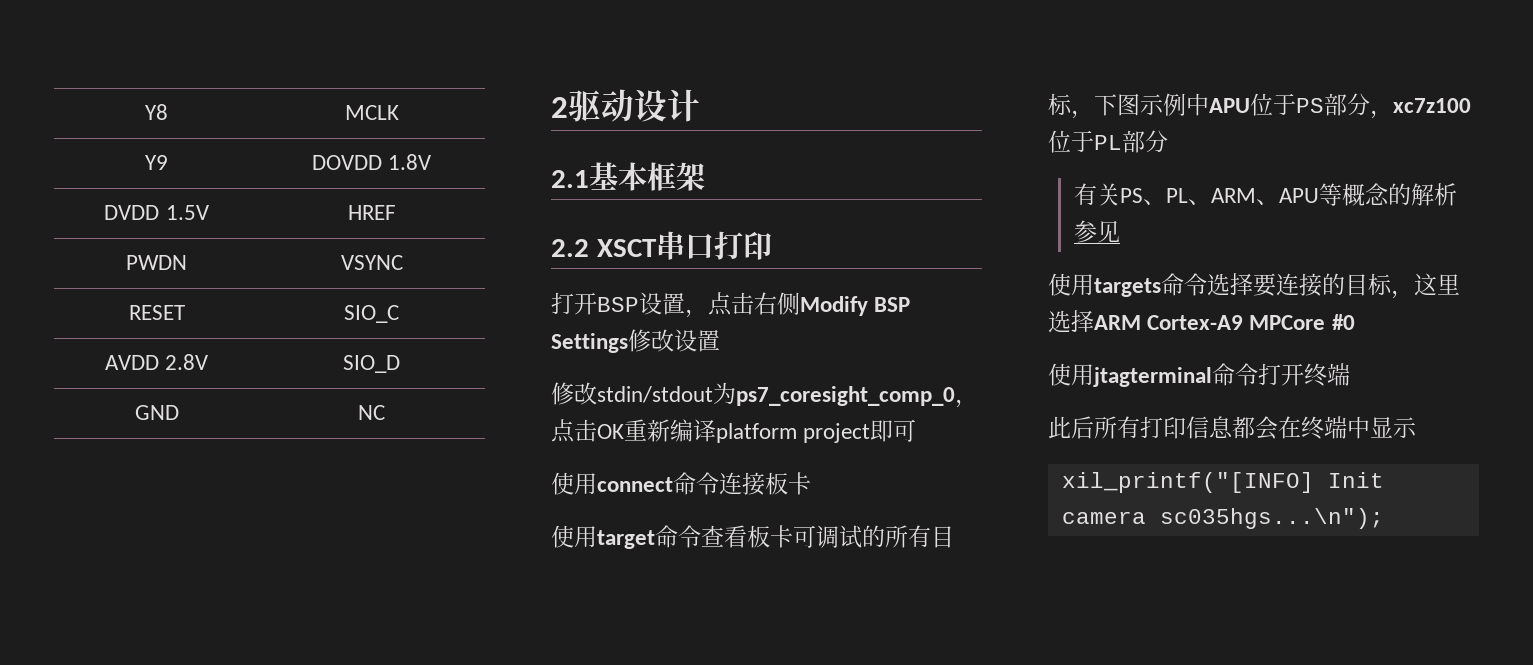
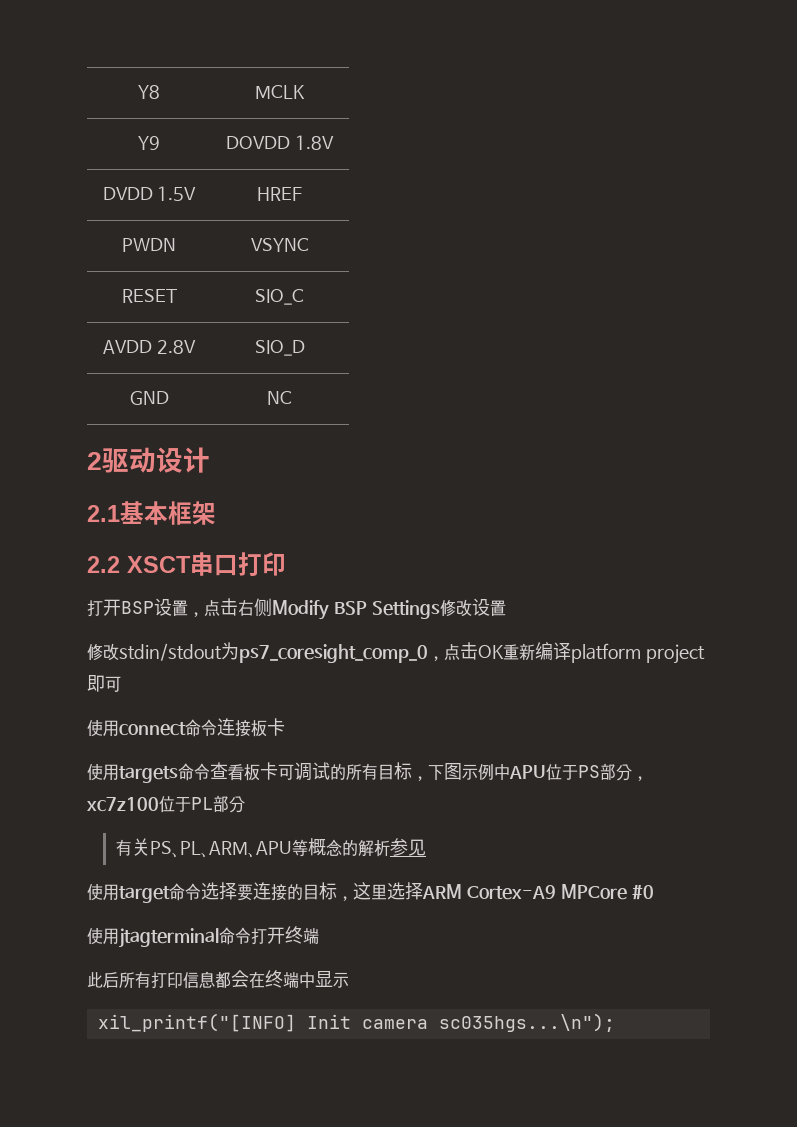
- 使用target命令查看板卡可调试的所有目标，下图示例中APU位于PS部分，xc7z100位于PL部分
+ 使用targets命令查看板卡可调试的所有目标，下图示例中APU位于PS部分，xc7z100位于PL部分
- 使用targets命令选择要连接的目标，这里选择ARM Cortex-A9 MPCore #0
+ 使用target命令选择要连接的目标，这里选择ARM Cortex-A9 MPCore #0

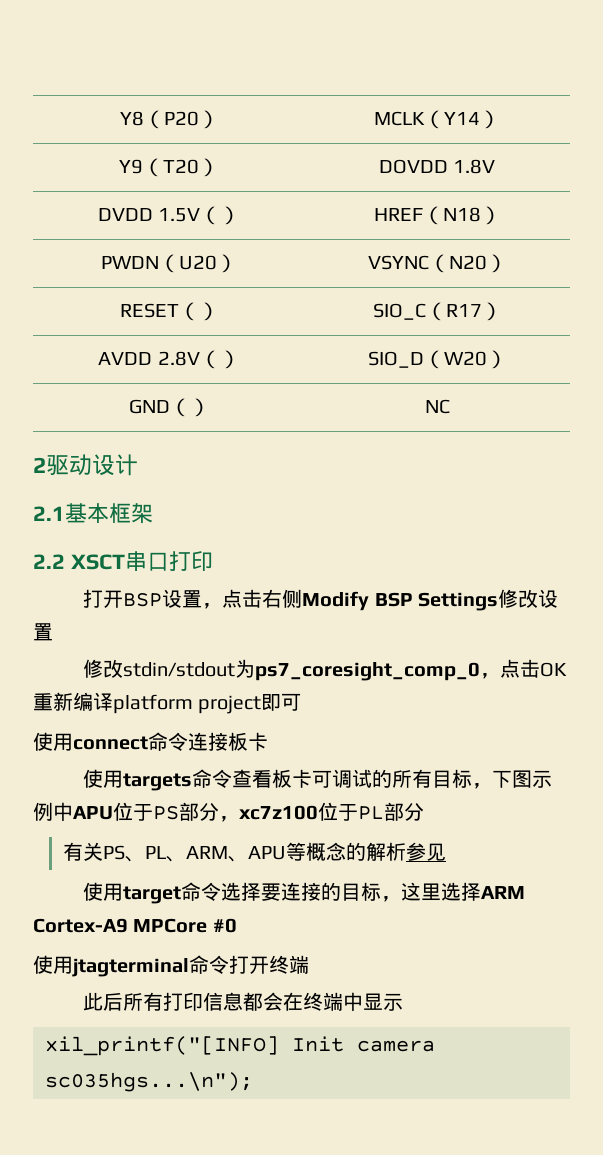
- Y8 | MCLK
+ Y8（P20） | MCLK（Y14）
- Y9 | DOVDD 1.8V
+ Y9（T20） | DOVDD 1.8V
- DVDD 1.5V | HREF
+ DVDD 1.5V（） | HREF（N18）
- PWDN | VSYNC
+ PWDN（U20） | VSYNC（N20）
- RESET | SIO_C
+ RESET（） | SIO_C（R17）
- AVDD 2.8V | SIO_D
+ AVDD 2.8V（） | SIO_D（W20）
- GND | NC
+ GND（） | NC

